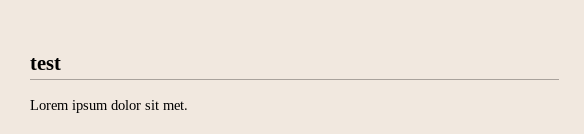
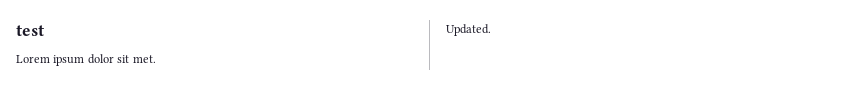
+ Updated.

